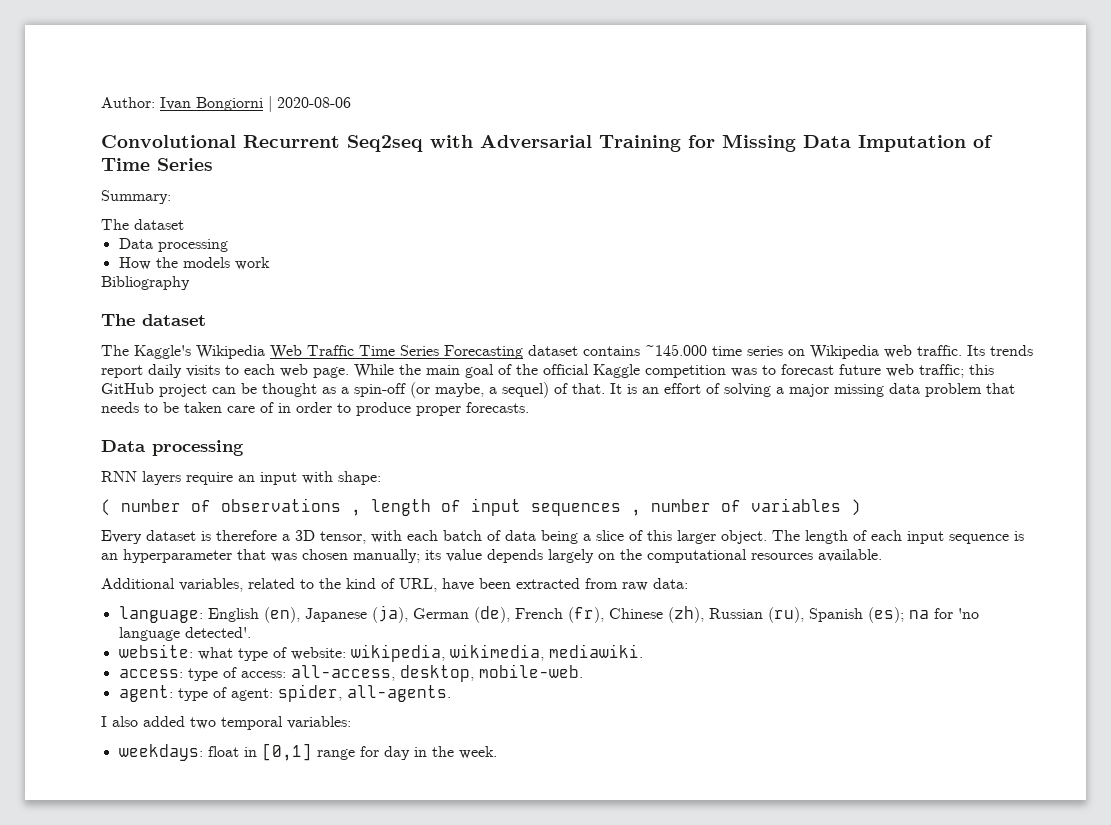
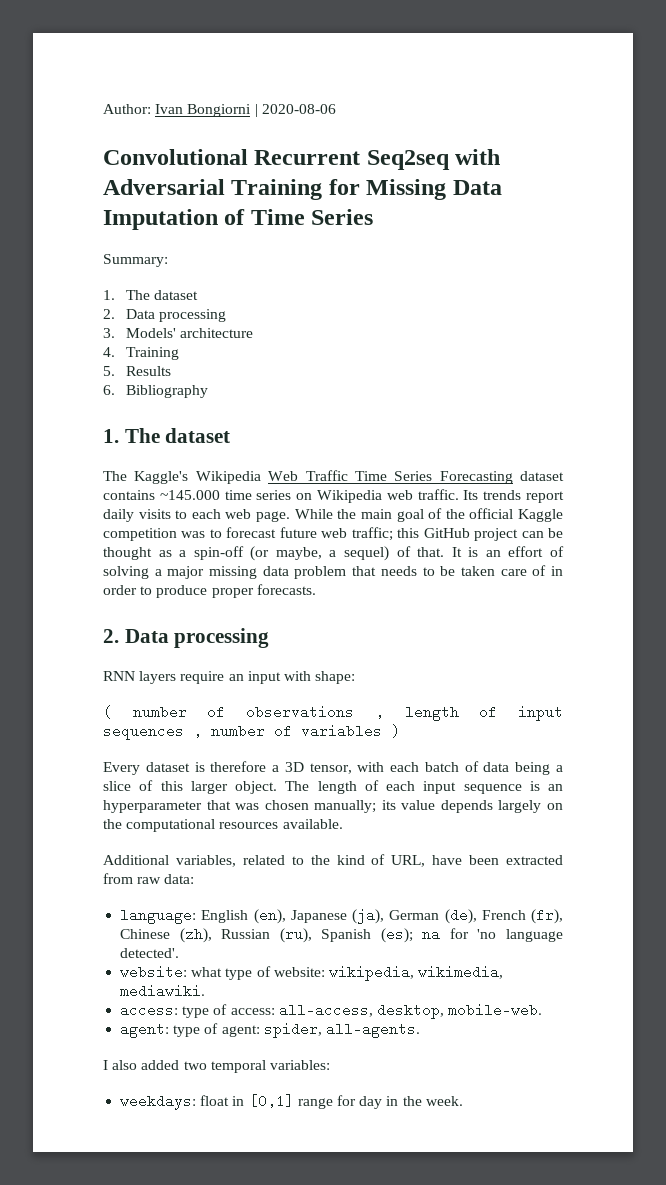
  Summary:
- The dataset
- Data processing
- How the models work
- Bibliography
- The dataset
+ 1. The dataset
+ 2. Data processing
+ 3. Models' architecture
+ 4. Training
+ 5. Results
+ 6. Bibliography
+ 1. The dataset
  It is an effort of solving a major missing data problem that needs to be taken care of in order to produce proper forecasts.
- Data processing
+ 2. Data processing

